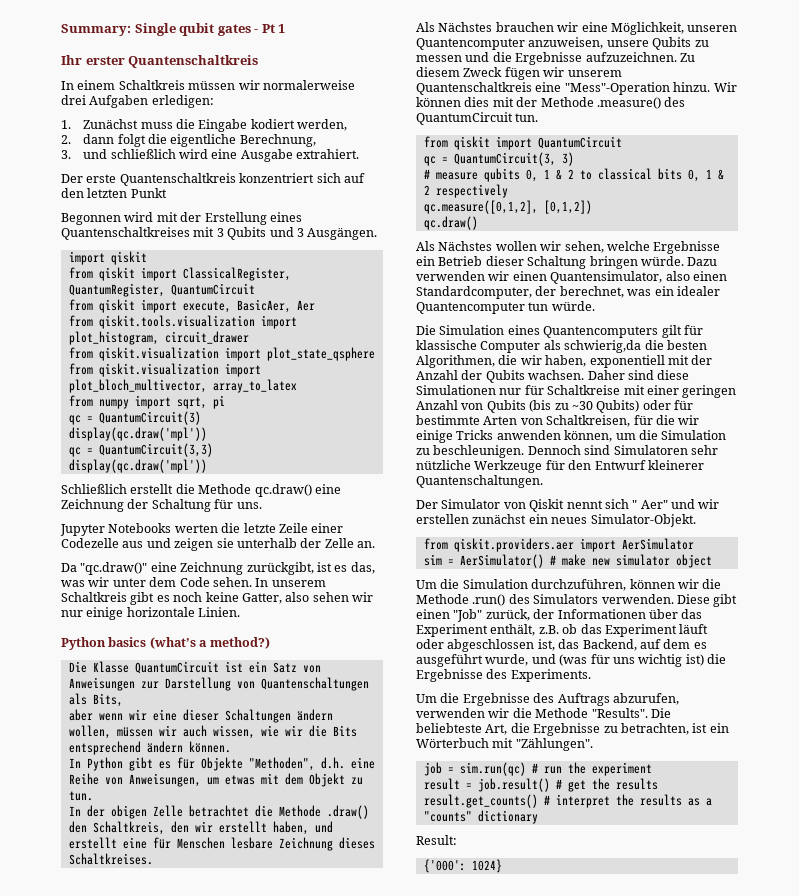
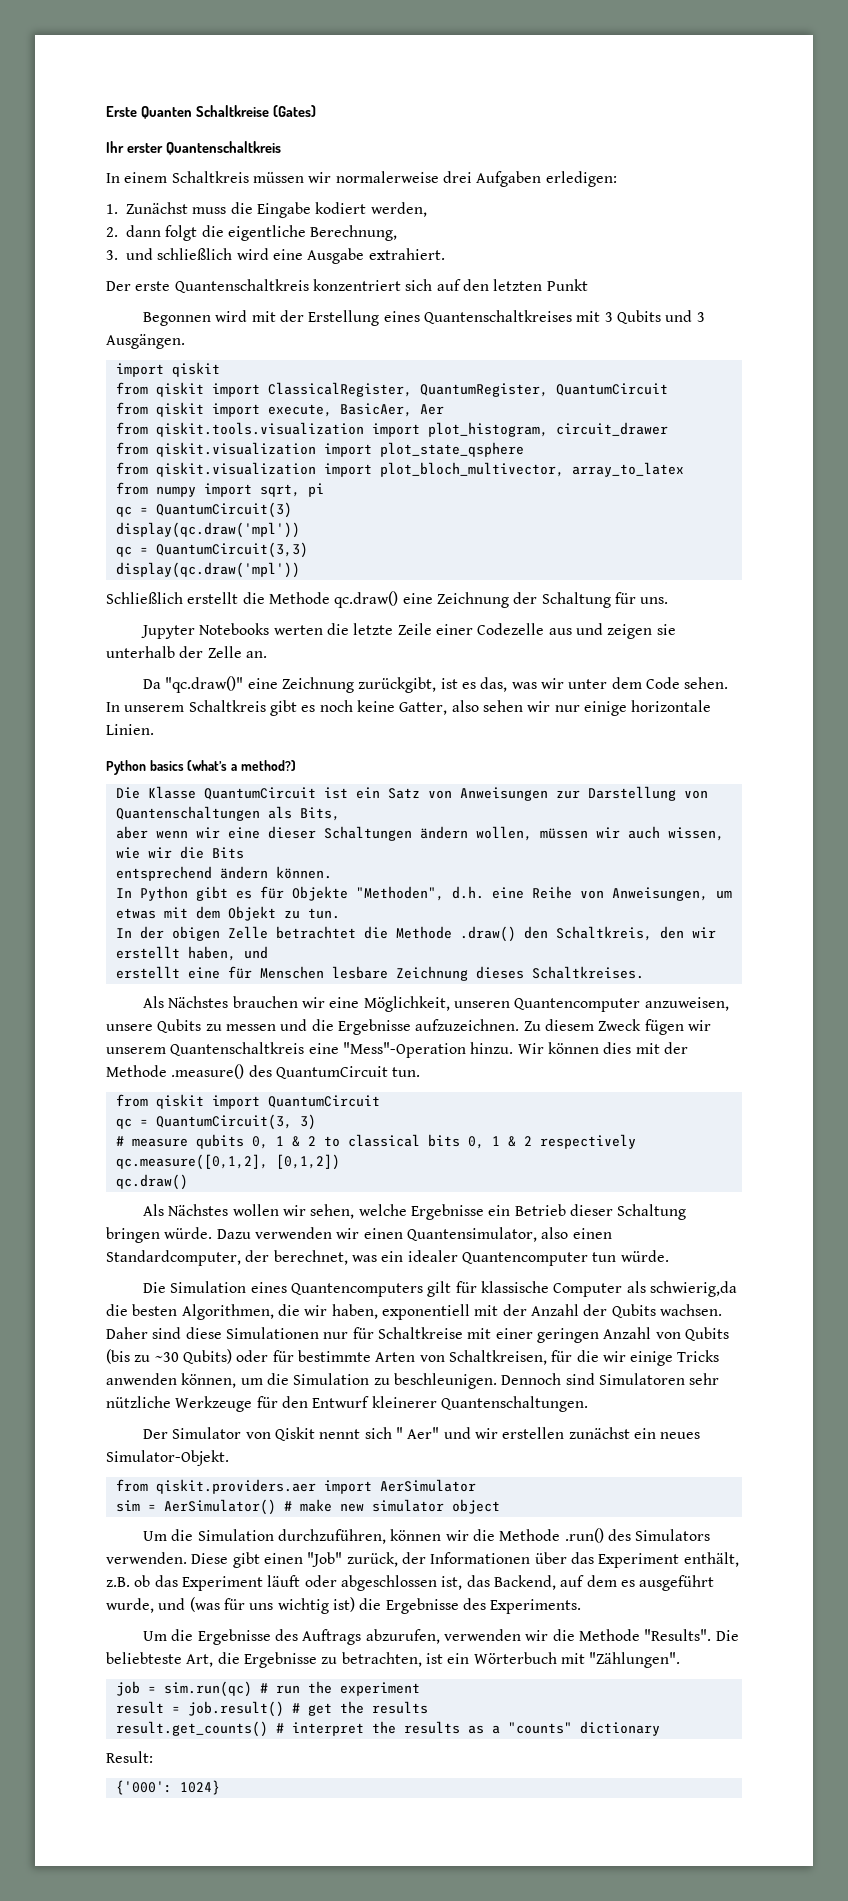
- Summary: Single qubit gates - Pt 1
+ Erste Quanten Schaltkreise (Gates)

